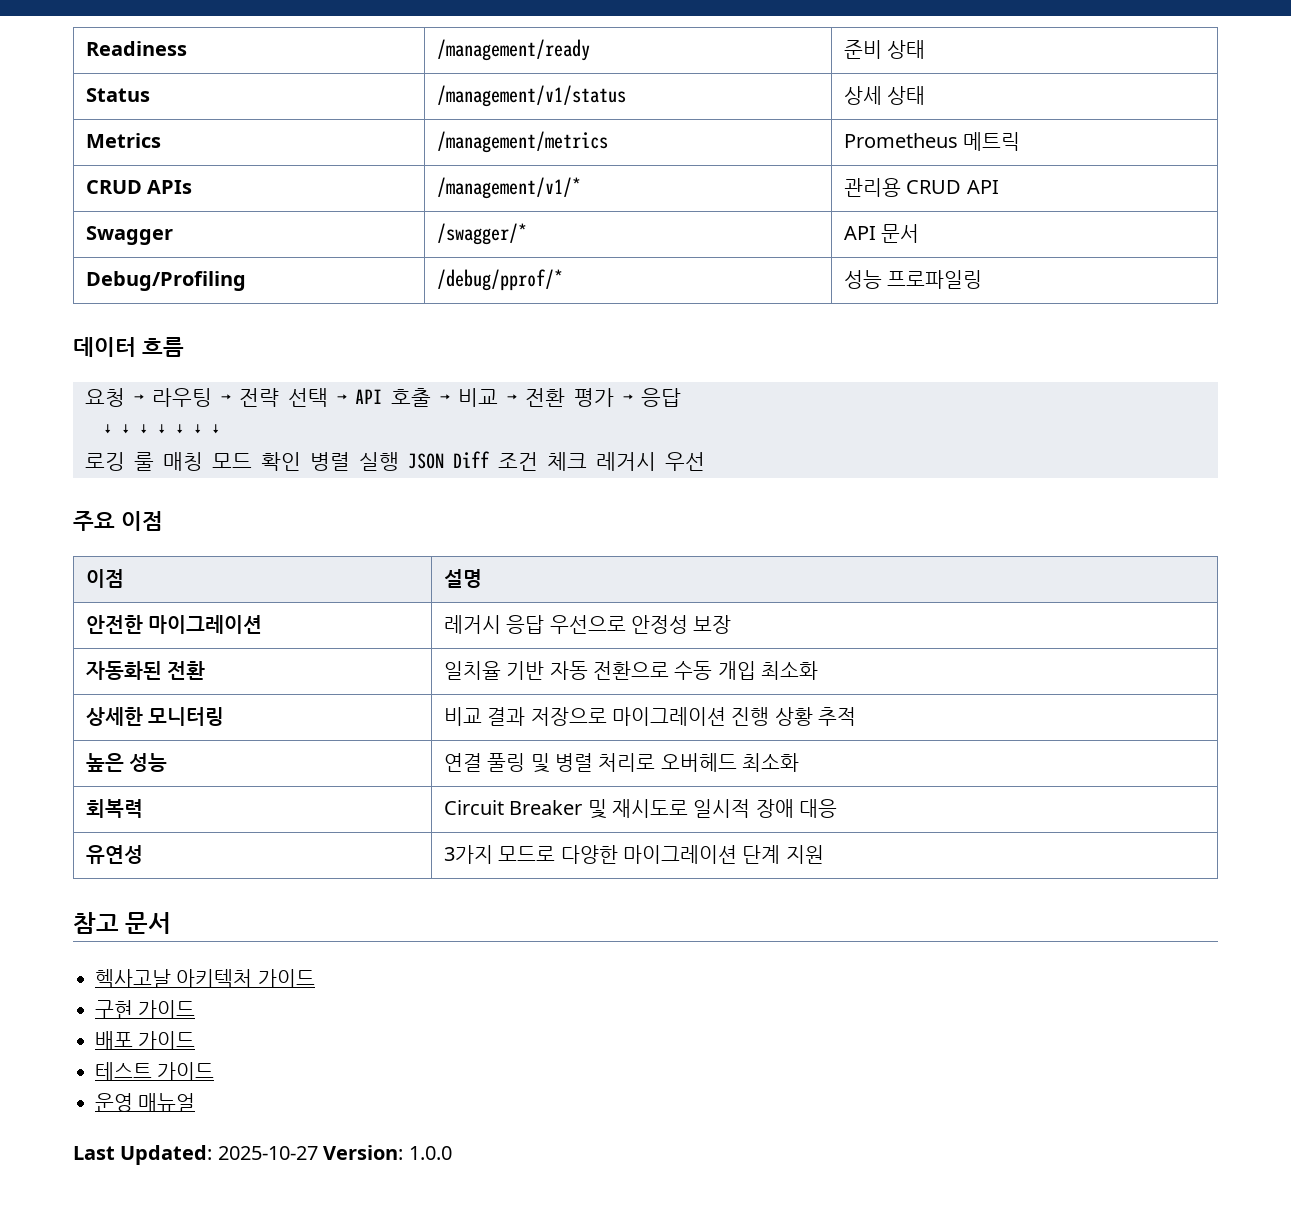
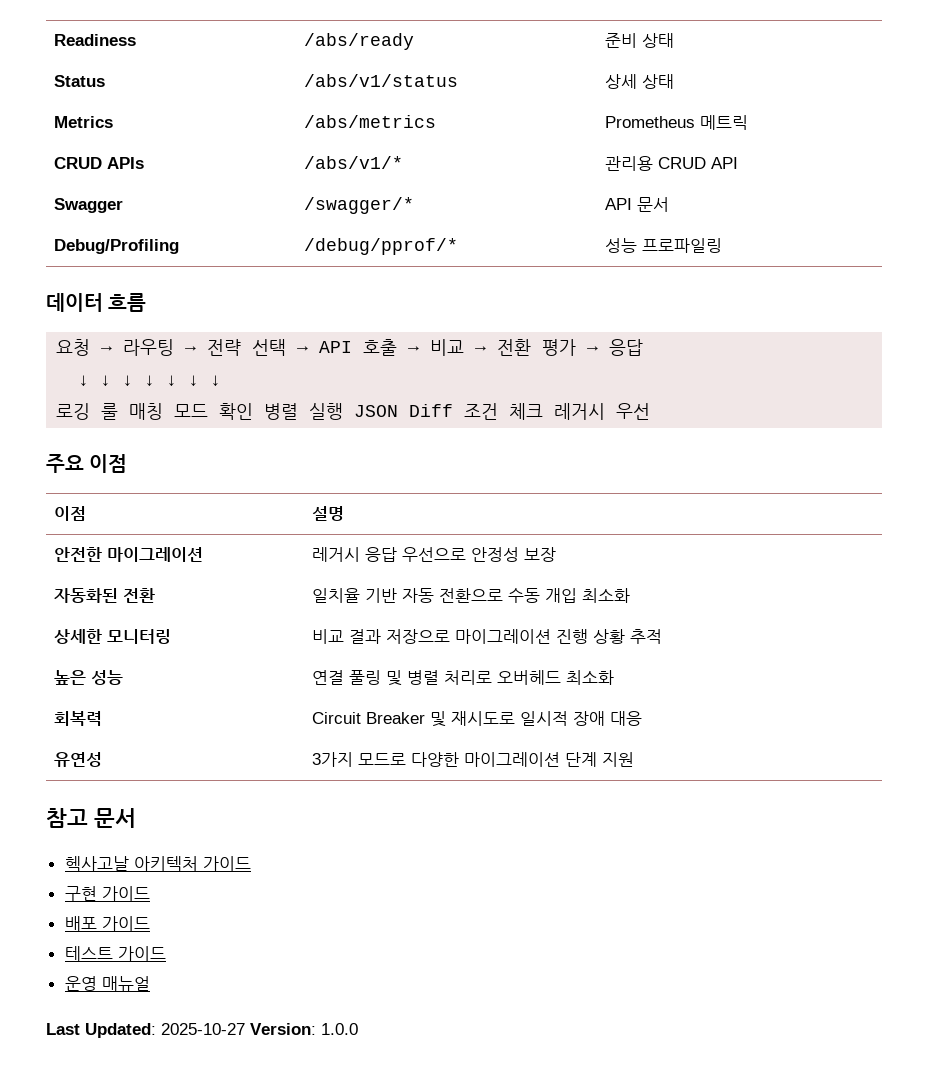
- Readiness | /management/ready | 준비 상태
+ Readiness | /abs/ready | 준비 상태
- Status | /management/v1/status | 상세 상태
+ Status | /abs/v1/status | 상세 상태
- Metrics | /management/metrics | Prometheus 메트릭
+ Metrics | /abs/metrics | Prometheus 메트릭
- CRUD APIs | /management/v1/* | 관리용 CRUD API
+ CRUD APIs | /abs/v1/* | 관리용 CRUD API

